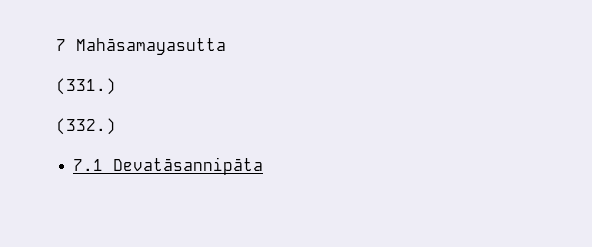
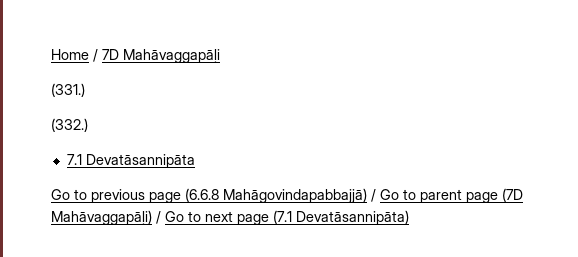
- 7 Mahāsamayasutta
+ Home / 7D Mahāvaggapāḷi
+ Go to previous page (6.6.8 Mahāgovindapabbajjā) / Go to parent page (7D Mahāvaggapāḷi) / Go to next page (7.1 Devatāsannipāta)

